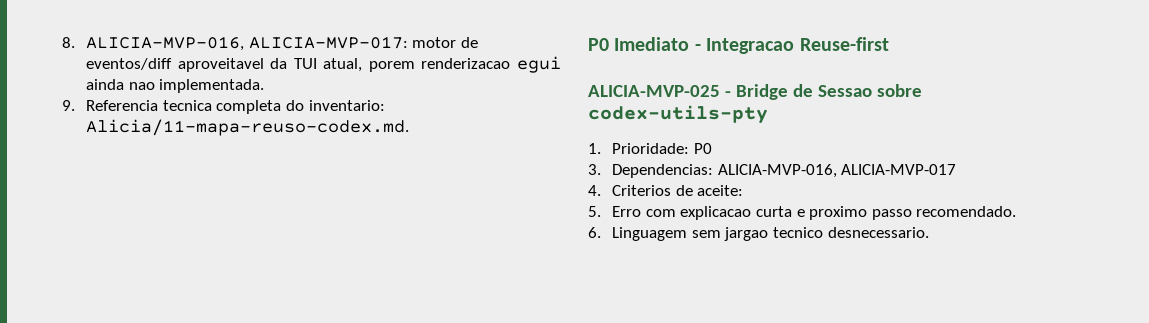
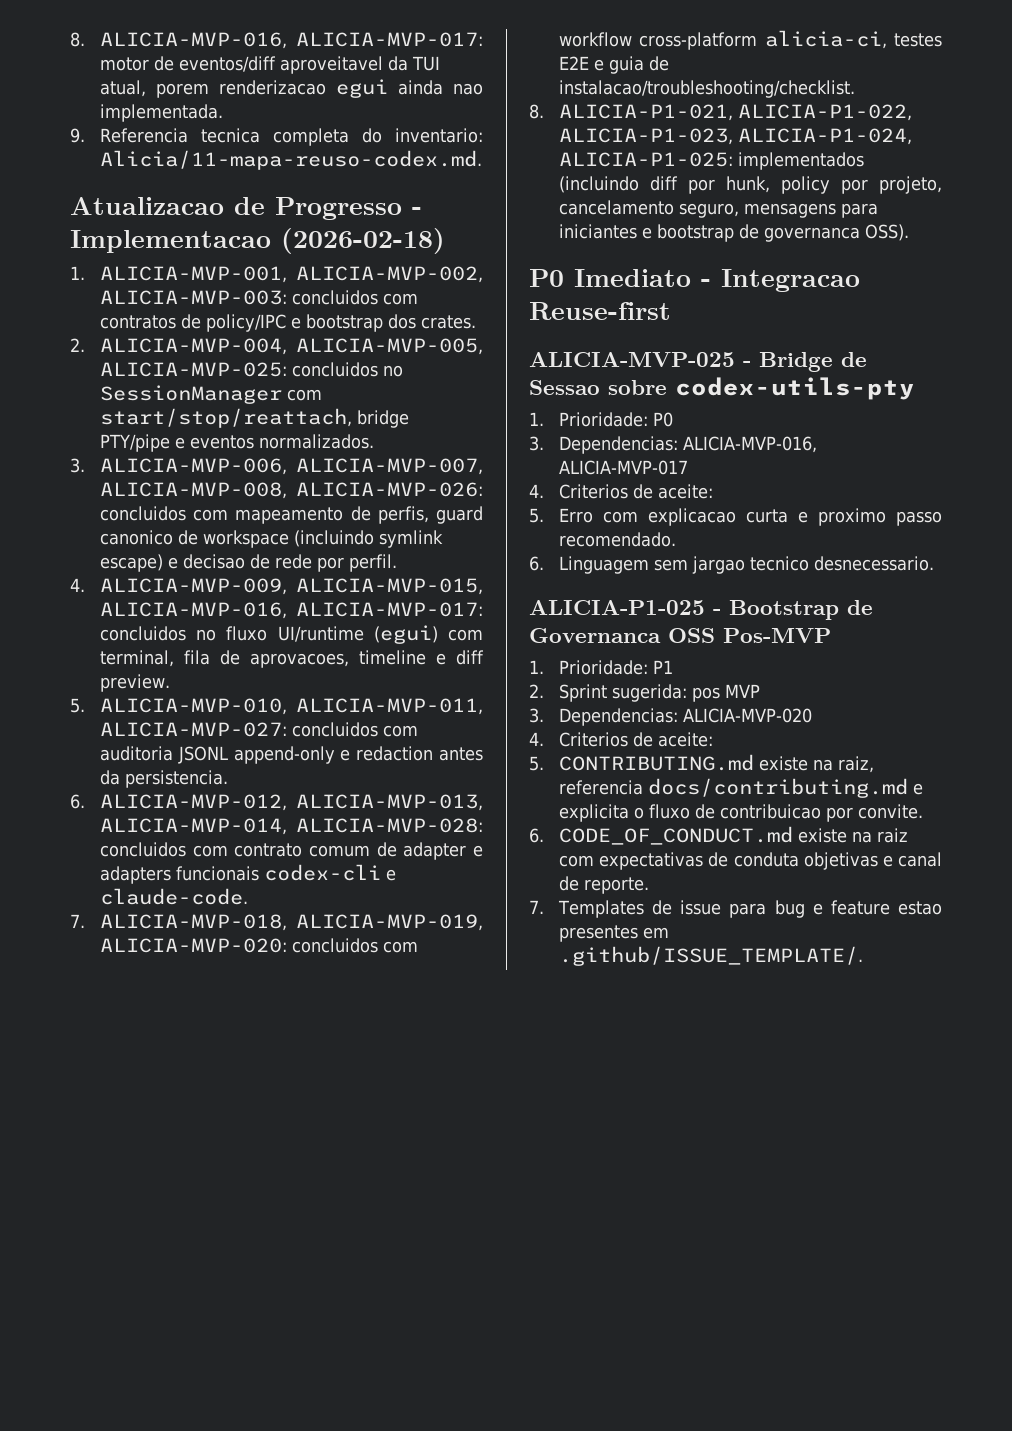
+ Atualizacao de Progresso - Implementacao (2026-02-18)
+ 1. ALICIA-MVP-001, ALICIA-MVP-002, ALICIA-MVP-003: concluidos com contratos de policy/IPC e bootstrap dos crates.
+ 2. ALICIA-MVP-004, ALICIA-MVP-005, ALICIA-MVP-025: concluidos no SessionManager com start/stop/reattach, bridge PTY/pipe e eventos normalizados.
+ 3. ALICIA-MVP-006, ALICIA-MVP-007, ALICIA-MVP-008, ALICIA-MVP-026: concluidos com mapeamento de perfis, guard canonico de workspace (incluindo symlink escape) e decisao de rede por perfil.
+ 4. ALICIA-MVP-009, ALICIA-MVP-015, ALICIA-MVP-016, ALICIA-MVP-017: concluidos no fluxo UI/runtime (egui) com terminal, fila de aprovacoes, timeline e diff preview.
+ 5. ALICIA-MVP-010, ALICIA-MVP-011, ALICIA-MVP-027: concluidos com auditoria JSONL append-only e redaction antes da persistencia.
+ 6. ALICIA-MVP-012, ALICIA-MVP-013, ALICIA-MVP-014, ALICIA-MVP-028: concluidos com contrato comum de adapter e adapters funcionais codex-cli e claude-code.
+ 7. ALICIA-MVP-018, ALICIA-MVP-019, ALICIA-MVP-020: concluidos com workflow cross-platform alicia-ci, testes E2E e guia de instalacao/troubleshooting/checklist.
+ 8. ALICIA-P1-021, ALICIA-P1-022, ALICIA-P1-023, ALICIA-P1-024, ALICIA-P1-025: implementados (incluindo diff por hunk, policy por projeto, cancelamento seguro, mensagens para iniciantes e bootstrap de governanca OSS).
+ ALICIA-P1-025 - Bootstrap de Governanca OSS Pos-MVP
+ 1. Prioridade: P1
+ 2. Sprint sugerida: pos MVP
+ 3. Dependencias: ALICIA-MVP-020
+ 4. Criterios de aceite:
+ 5. CONTRIBUTING.md existe na raiz, referencia docs/contributing.md e explicita o fluxo de contribuicao por convite.
+ 6. CODE_OF_CONDUCT.md existe na raiz com expectativas de conduta objetivas e canal de reporte.
+ 7. Templates de issue para bug e feature estao presentes em .github/ISSUE_TEMPLATE/.

